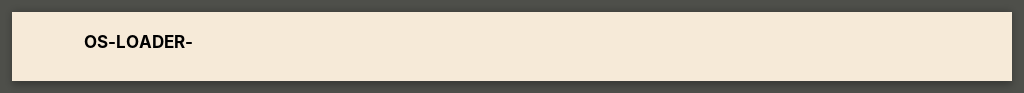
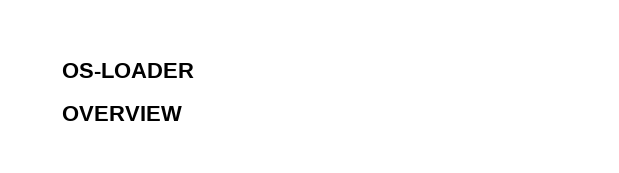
- OS-LOADER-
+ OS-LOADER
+ OVERVIEW

